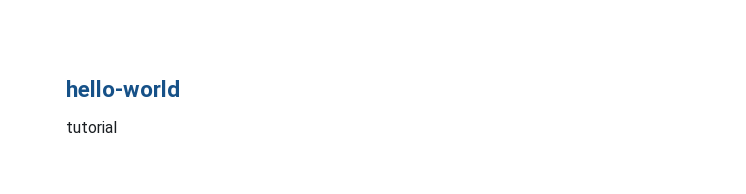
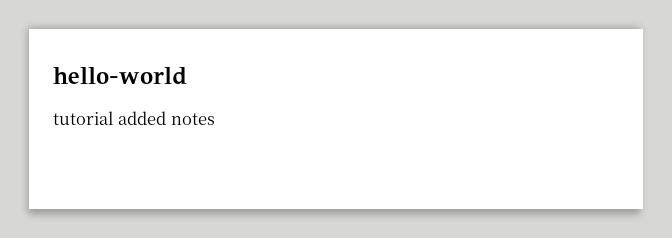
- tutorial
+ tutorial added notes

